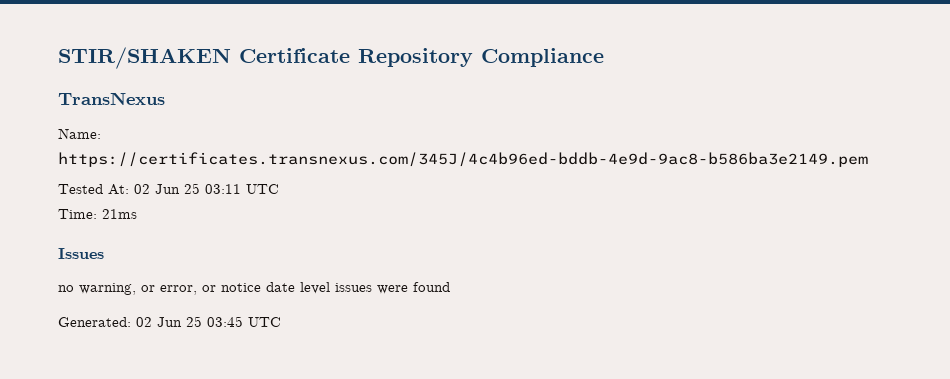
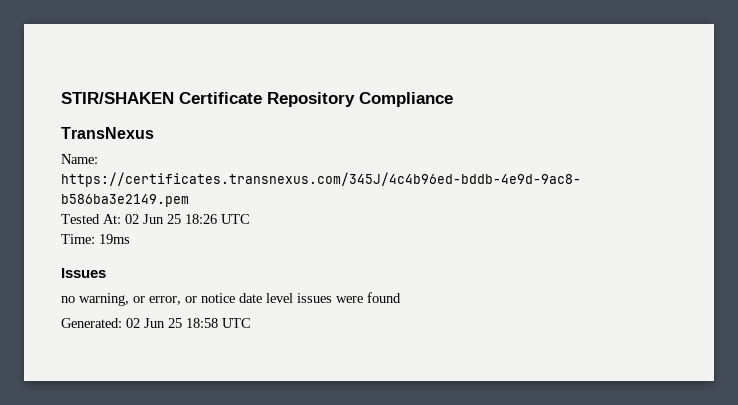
- Tested At: 02 Jun 25 03:11 UTC
+ Tested At: 02 Jun 25 18:26 UTC
- Time: 21ms
+ Time: 19ms
- Generated: 02 Jun 25 03:45 UTC
+ Generated: 02 Jun 25 18:58 UTC

